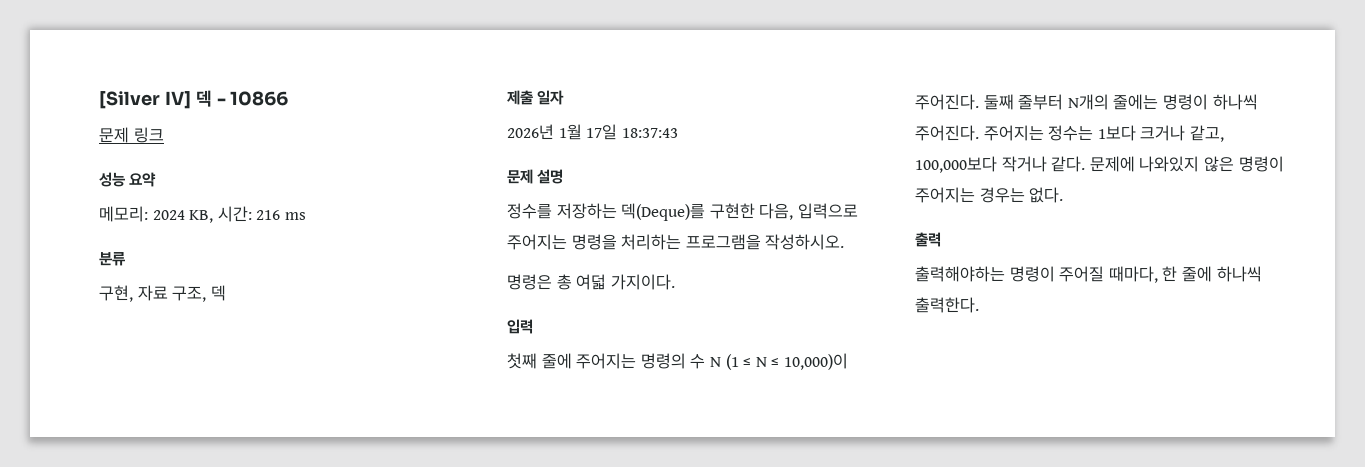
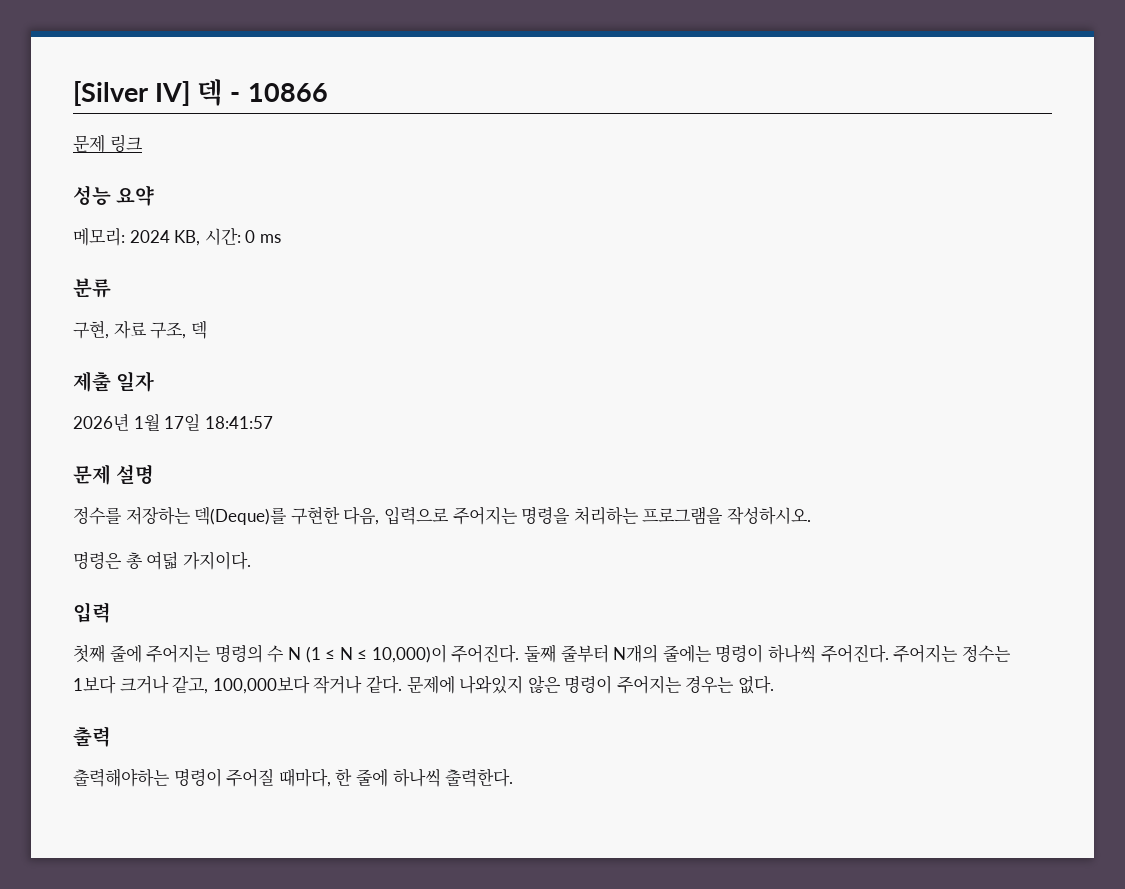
- 메모리: 2024 KB, 시간: 216 ms
+ 메모리: 2024 KB, 시간: 0 ms
- 2026년 1월 17일 18:37:43
+ 2026년 1월 17일 18:41:57

